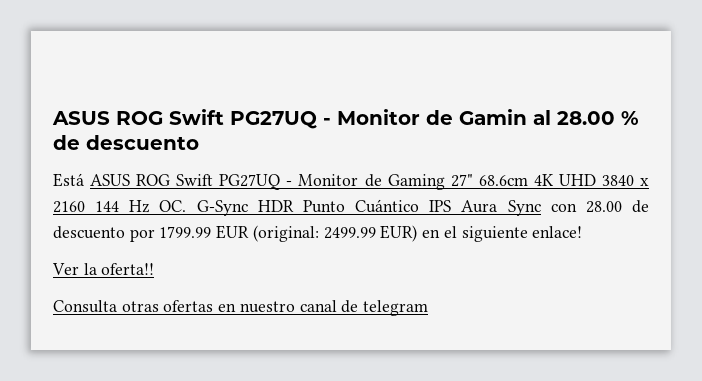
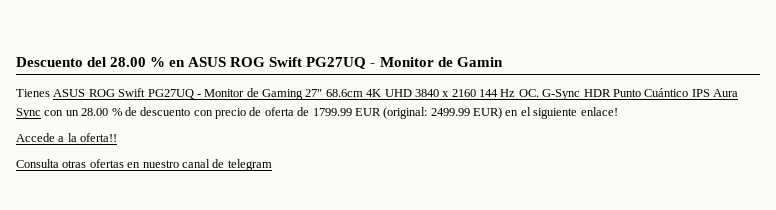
- ASUS ROG Swift PG27UQ - Monitor de Gamin al 28.00 % de descuento
- Está ASUS ROG Swift PG27UQ - Monitor de Gaming 27" 68.6cm 4K UHD 3840 x 2160 144 Hz OC. G-Sync HDR Punto Cuántico IPS Aura Sync con 28.00 de descuento por 1799.99 EUR (original: 2499.99 EUR) en el siguiente enlace!
+ Descuento del 28.00 % en ASUS ROG Swift PG27UQ - Monitor de Gamin
+ Tienes ASUS ROG Swift PG27UQ - Monitor de Gaming 27" 68.6cm 4K UHD 3840 x 2160 144 Hz OC. G-Sync HDR Punto Cuántico IPS Aura Sync con un 28.00 % de descuento con precio de oferta de 1799.99 EUR (original: 2499.99 EUR) en el siguiente enlace!
- Ver la oferta!!
+ Accede a la oferta!!

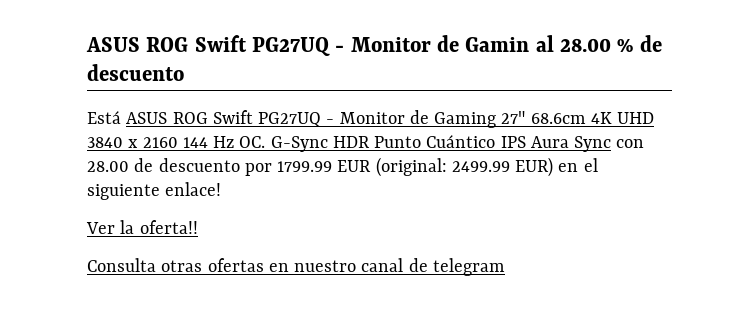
- Descuento del 28.00 % en ASUS ROG Swift PG27UQ - Monitor de Gamin
- Tienes ASUS ROG Swift PG27UQ - Monitor de Gaming 27" 68.6cm 4K UHD 3840 x 2160 144 Hz OC. G-Sync HDR Punto Cuántico IPS Aura Sync con un 28.00 % de descuento con precio de oferta de 1799.99 EUR (original: 2499.99 EUR) en el siguiente enlace!
+ ASUS ROG Swift PG27UQ - Monitor de Gamin al 28.00 % de descuento
+ Está ASUS ROG Swift PG27UQ - Monitor de Gaming 27" 68.6cm 4K UHD 3840 x 2160 144 Hz OC. G-Sync HDR Punto Cuántico IPS Aura Sync con 28.00 de descuento por 1799.99 EUR (original: 2499.99 EUR) en el siguiente enlace!
- Accede a la oferta!!
+ Ver la oferta!!

